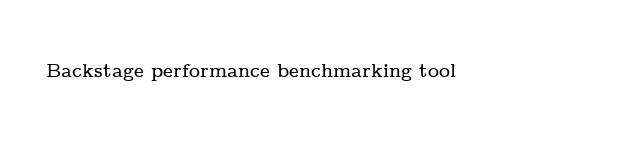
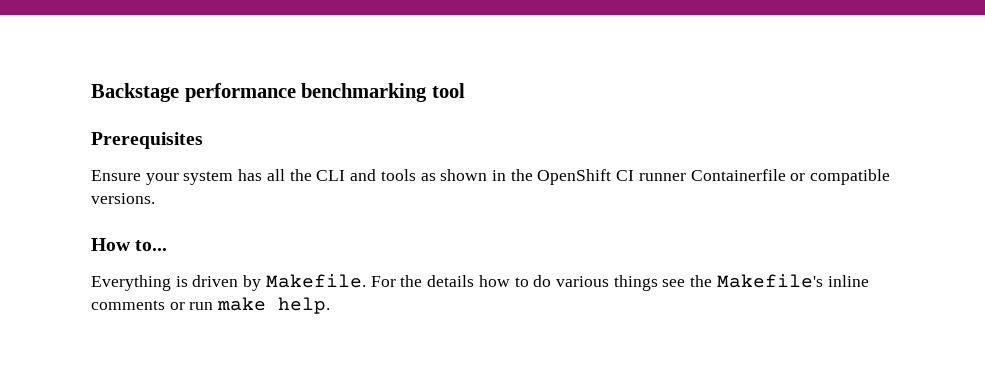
+ Prerequisites
+ Ensure your system has all the CLI and tools as shown in the OpenShift CI runner Containerfile or compatible versions.
+ How to...
+ Everything is driven by Makefile. For the details how to do various things see the Makefile's inline comments or run make help.

